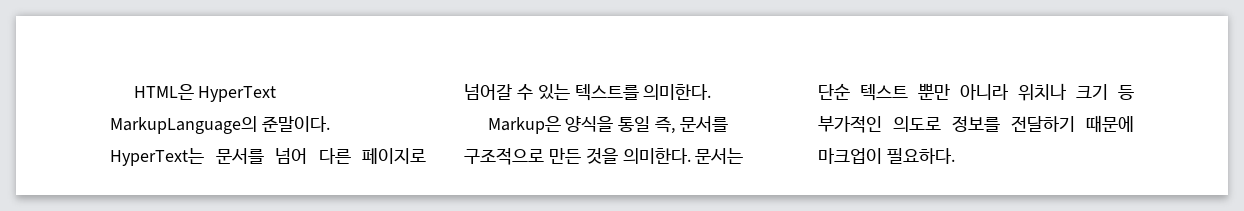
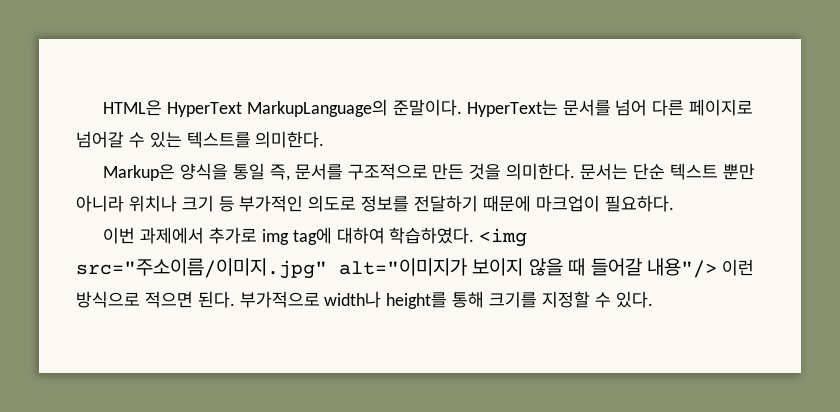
+ 이번 과제에서 추가로 img tag에 대하여 학습하였다. <img src="주소이름/이미지.jpg" alt="이미지가 보이지 않을 때 들어갈 내용"/> 이런 방식으로 적으면 된다. 부가적으로 width나 height를 통해 크기를 지정할 수 있다.

